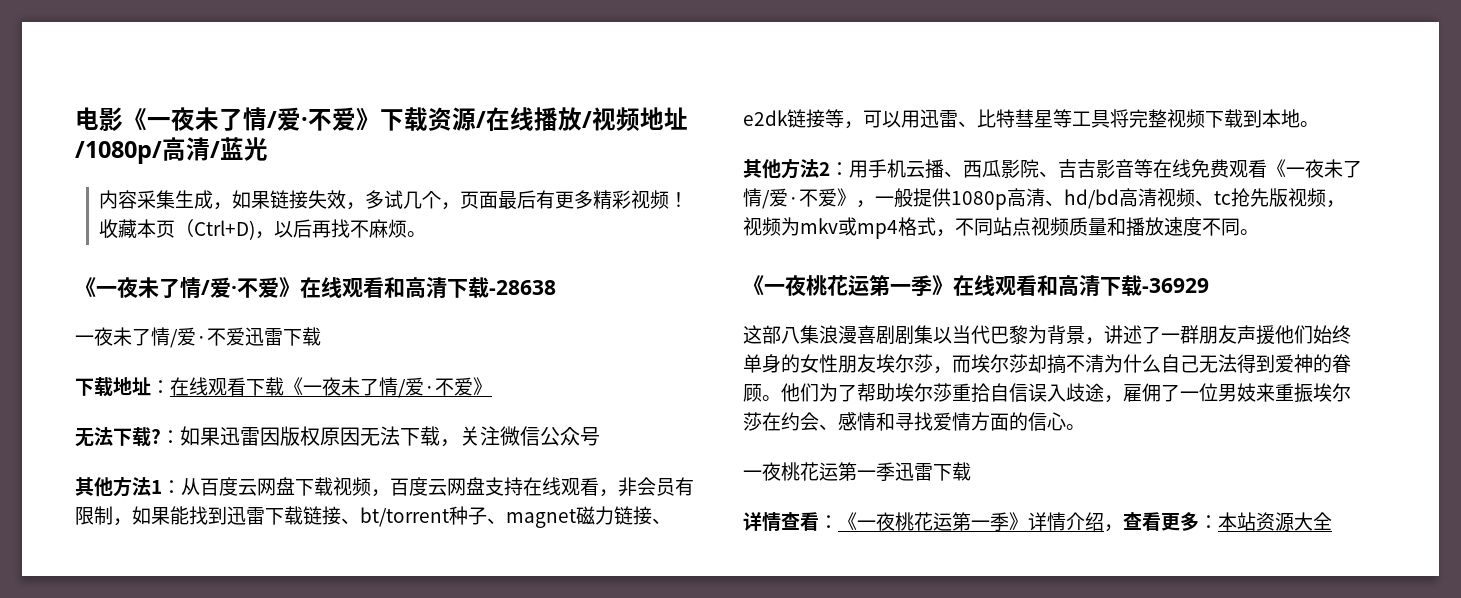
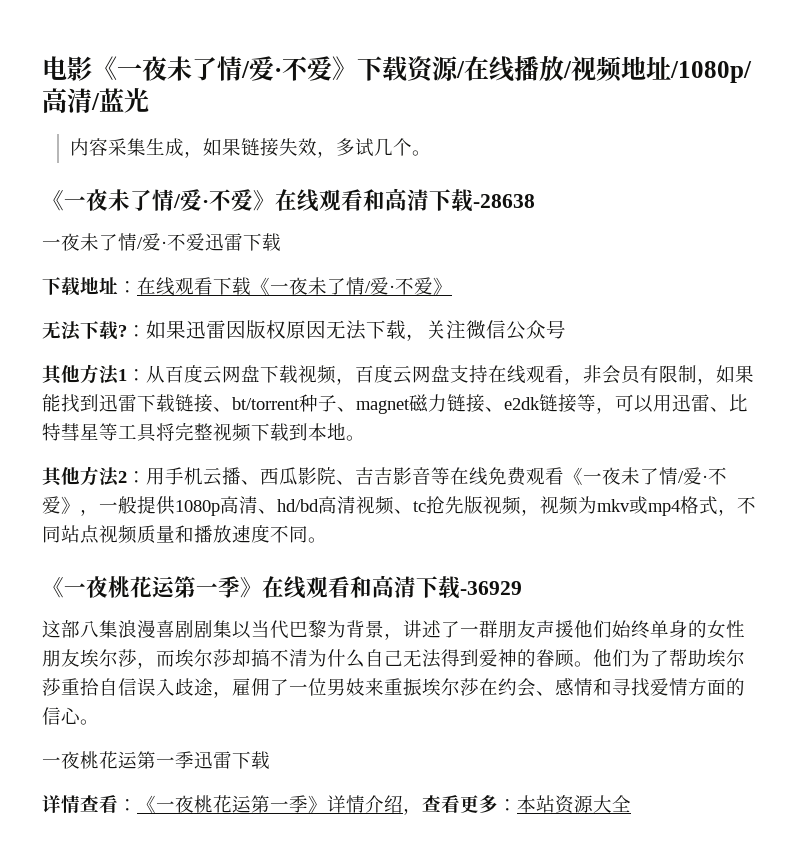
- 内容采集生成，如果链接失效，多试几个，页面最后有更多精彩视频！收藏本页（Ctrl+D)，以后再找不麻烦。
+ 内容采集生成，如果链接失效，多试几个。

